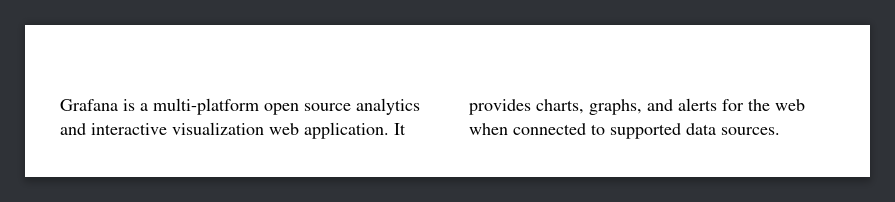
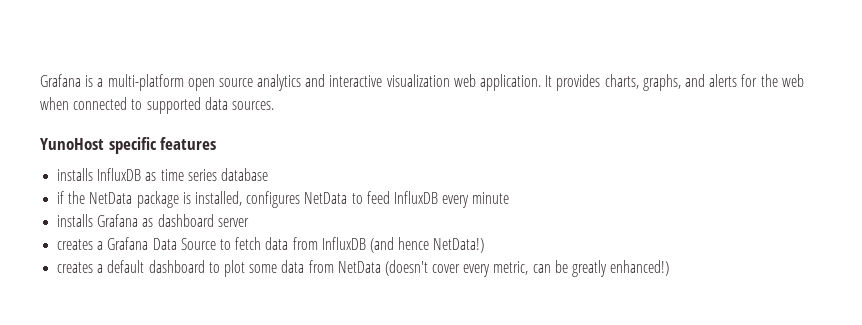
+ YunoHost specific features
+ installs InfluxDB as time series database
+ if the NetData package is installed, configures NetData to feed InfluxDB every minute
+ installs Grafana as dashboard server
+ creates a Grafana Data Source to fetch data from InfluxDB (and hence NetData!)
+ creates a default dashboard to plot some data from NetData (doesn't cover every metric, can be greatly enhanced!)

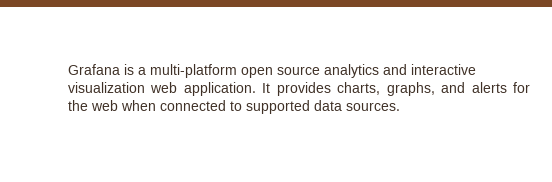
- YunoHost specific features
- installs InfluxDB as time series database
- if the NetData package is installed, configures NetData to feed InfluxDB every minute
- installs Grafana as dashboard server
- creates a Grafana Data Source to fetch data from InfluxDB (and hence NetData!)
- creates a default dashboard to plot some data from NetData (doesn't cover every metric, can be greatly enhanced!)

